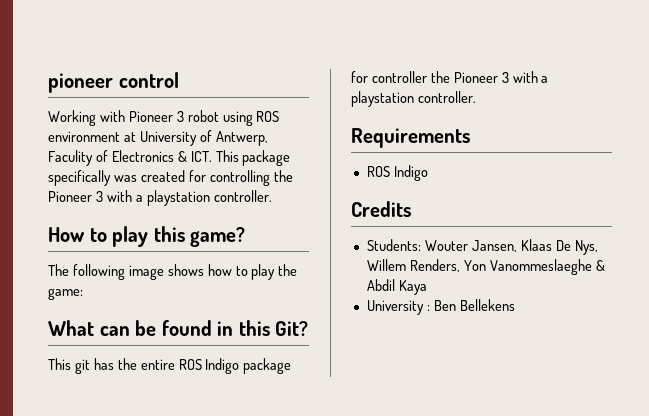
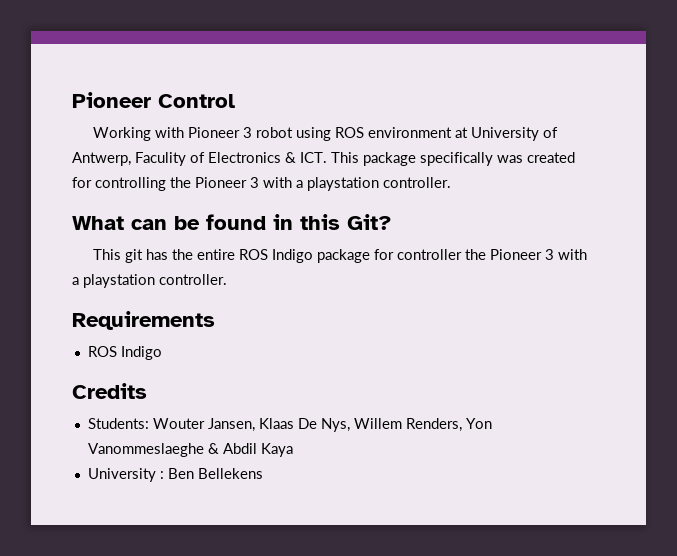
- pioneer control
+ Pioneer Control
- How to play this game?
- The following image shows how to play the game:

